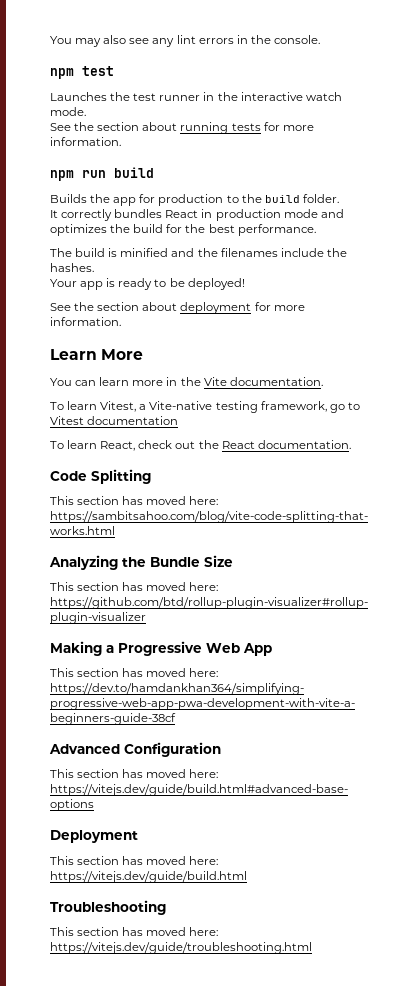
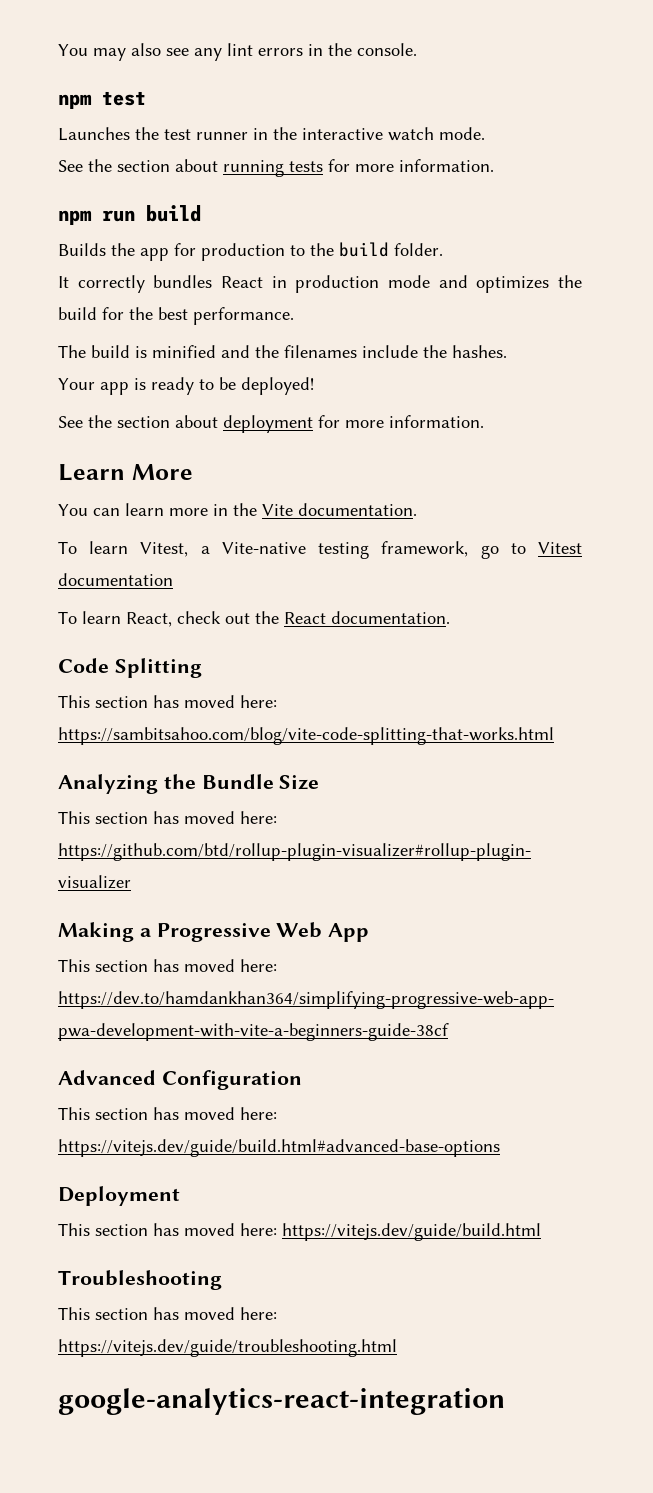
+ google-analytics-react-integration

